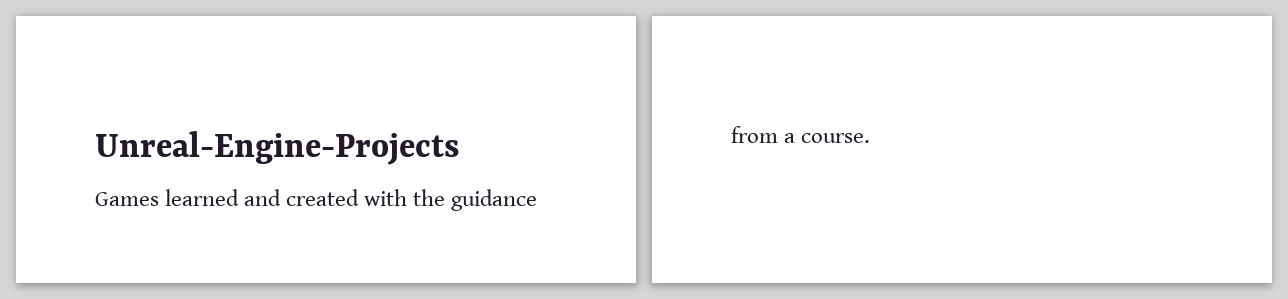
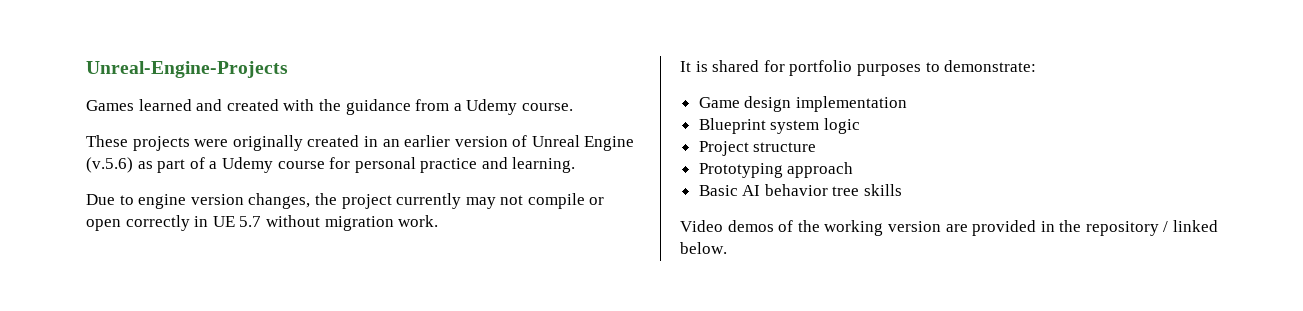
- Games learned and created with the guidance from a course.
+ Games learned and created with the guidance from a Udemy course.
+ These projects were originally created in an earlier version of Unreal Engine (v.5.6) as part of a Udemy course for personal practice and learning.
+ Due to engine version changes, the project currently may not compile or open correctly in UE 5.7 without migration work.
+ It is shared for portfolio purposes to demonstrate:
+ Game design implementation
+ Blueprint system logic
+ Project structure
+ Prototyping approach
+ Basic AI behavior tree skills
+ Video demos of the working version are provided in the repository / linked below.

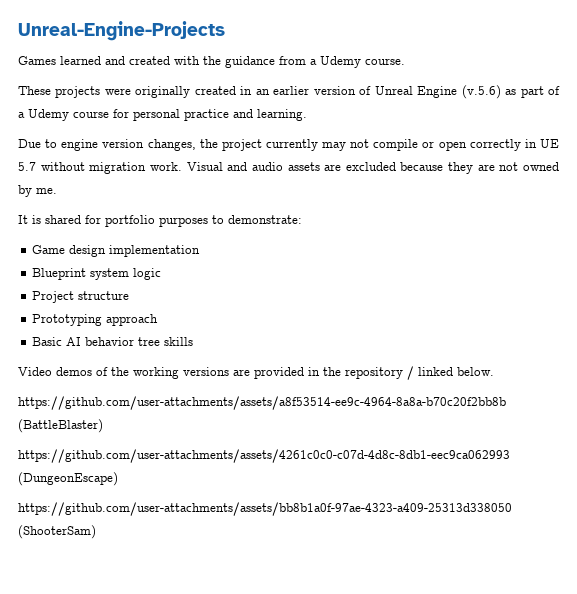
+ Visual and audio assets are excluded because they are not owned by me.
- Video demos of the working version are provided in the repository / linked below.
+ Video demos of the working versions are provided in the repository / linked below.
+ https://github.com/user-attachments/assets/a8f53514-ee9c-4964-8a8a-b70c20f2bb8b (BattleBlaster)
+ https://github.com/user-attachments/assets/4261c0c0-c07d-4d8c-8db1-eec9ca062993 (DungeonEscape)
+ https://github.com/user-attachments/assets/bb8b1a0f-97ae-4323-a409-25313d338050 (ShooterSam)

